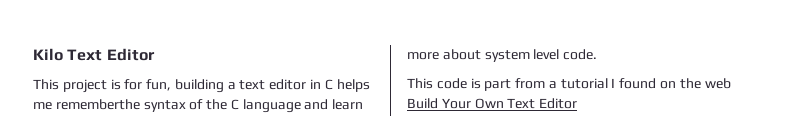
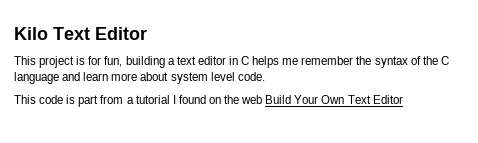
- This project is for fun, building a text editor in C helps me rememberthe syntax of the C language and learn more about system level code.
+ This project is for fun, building a text editor in C helps me remember the syntax of the C language and learn more about system level code.

